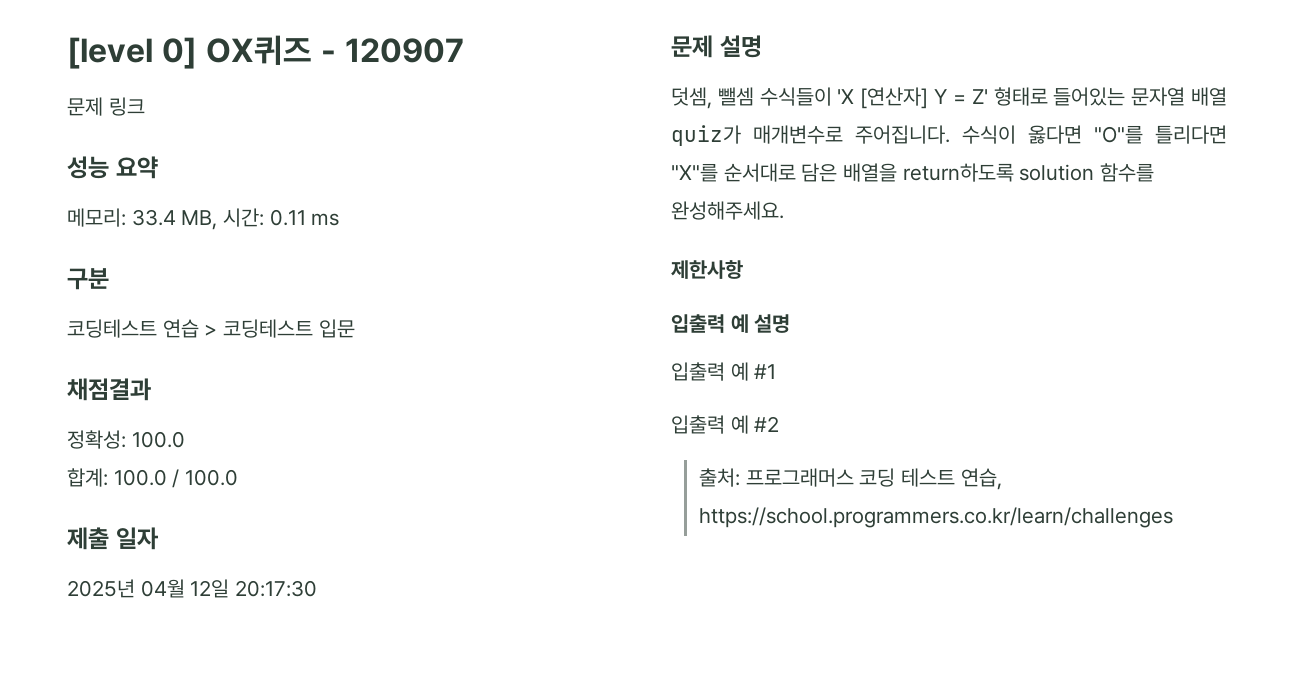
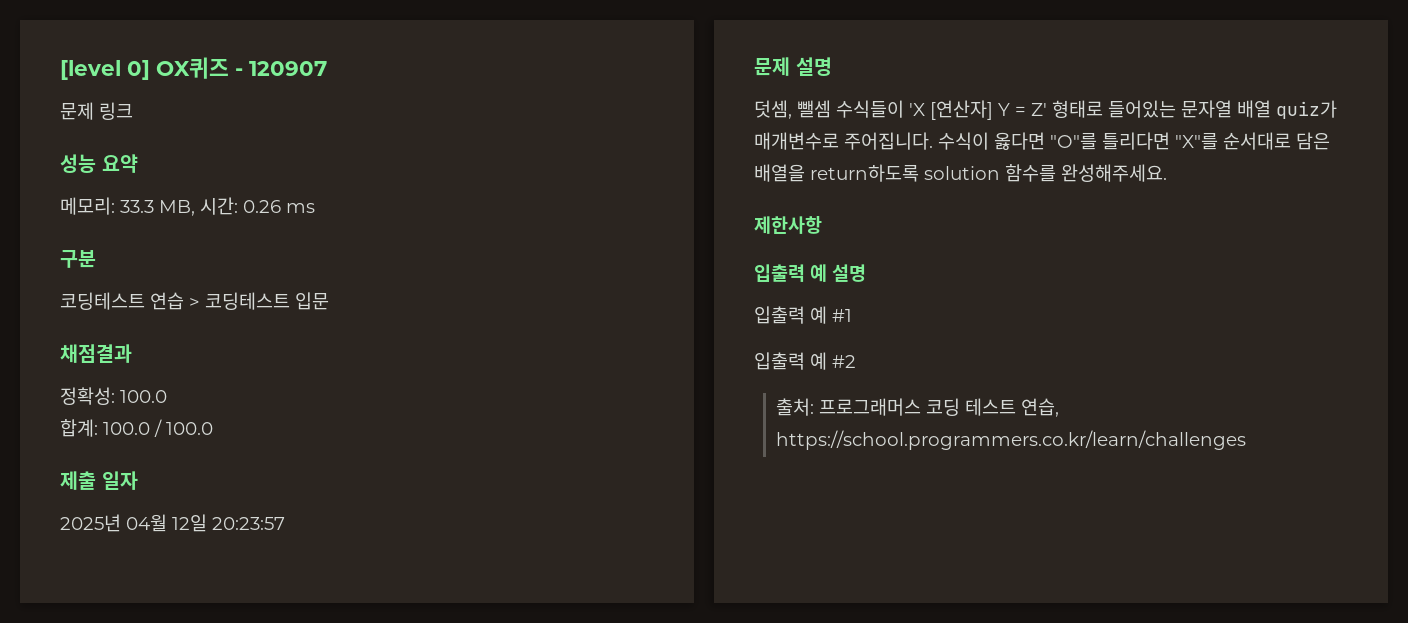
- 메모리: 33.4 MB, 시간: 0.11 ms
+ 메모리: 33.3 MB, 시간: 0.26 ms
- 2025년 04월 12일 20:17:30
+ 2025년 04월 12일 20:23:57

